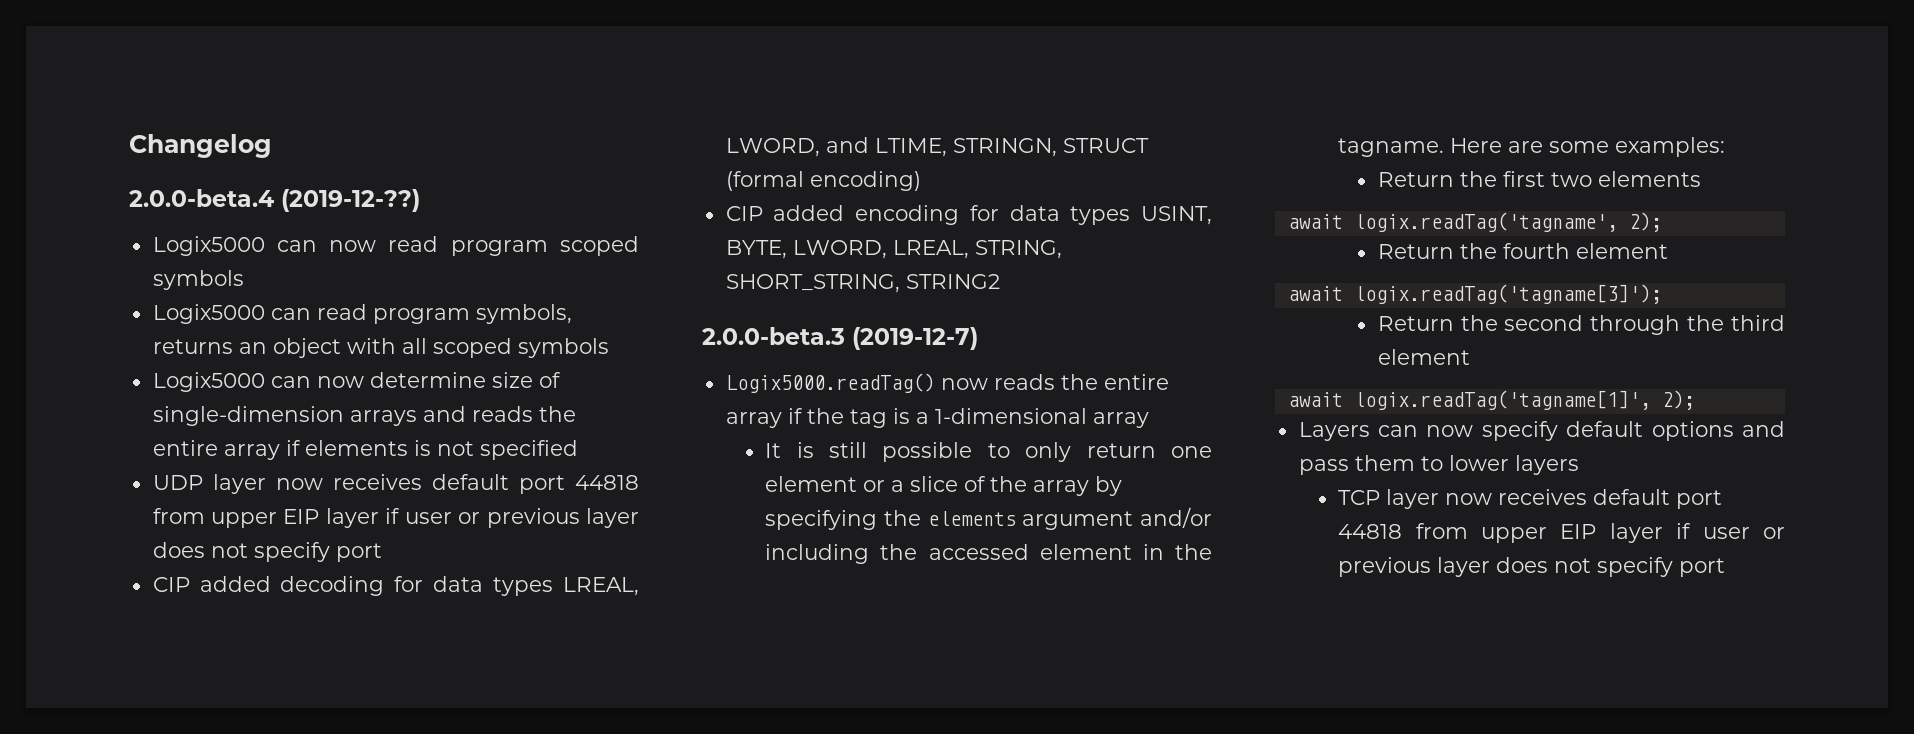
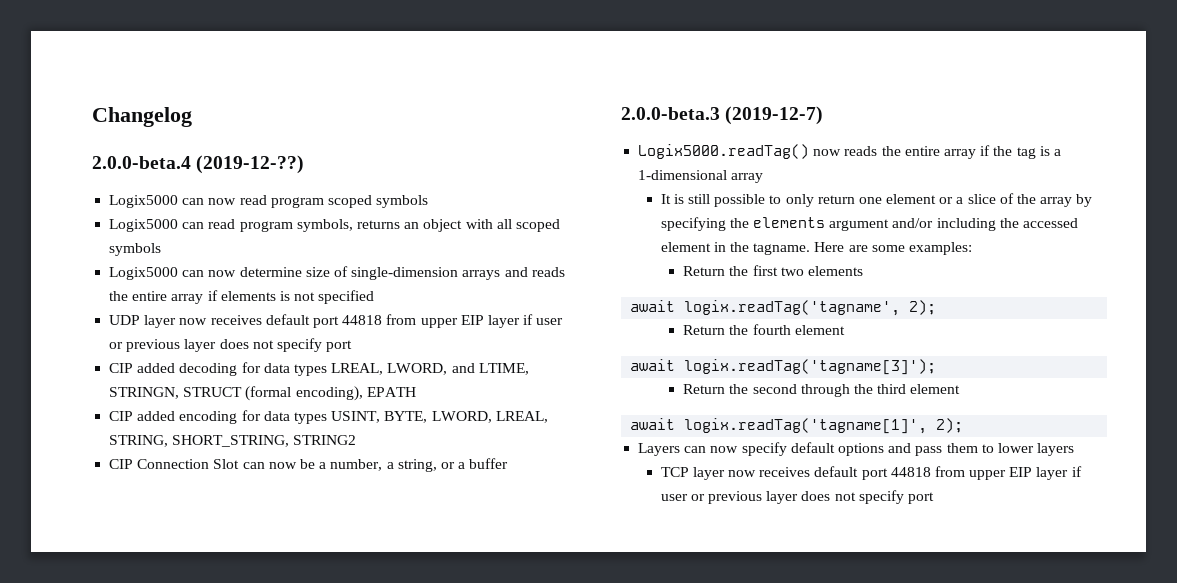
- CIP added decoding for data types LREAL, LWORD, and LTIME, STRINGN, STRUCT (formal encoding)
+ CIP added decoding for data types LREAL, LWORD, and LTIME, STRINGN, STRUCT (formal encoding), EPATH
+ CIP Connection Slot can now be a number, a string, or a buffer

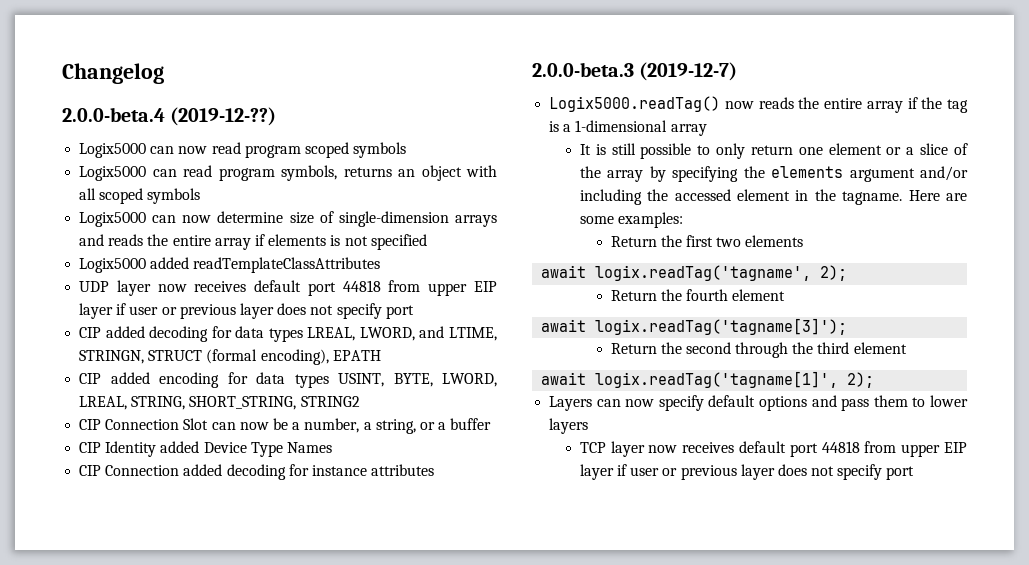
+ Logix5000 added readTemplateClassAttributes
+ CIP Identity added Device Type Names
+ CIP Connection added decoding for instance attributes

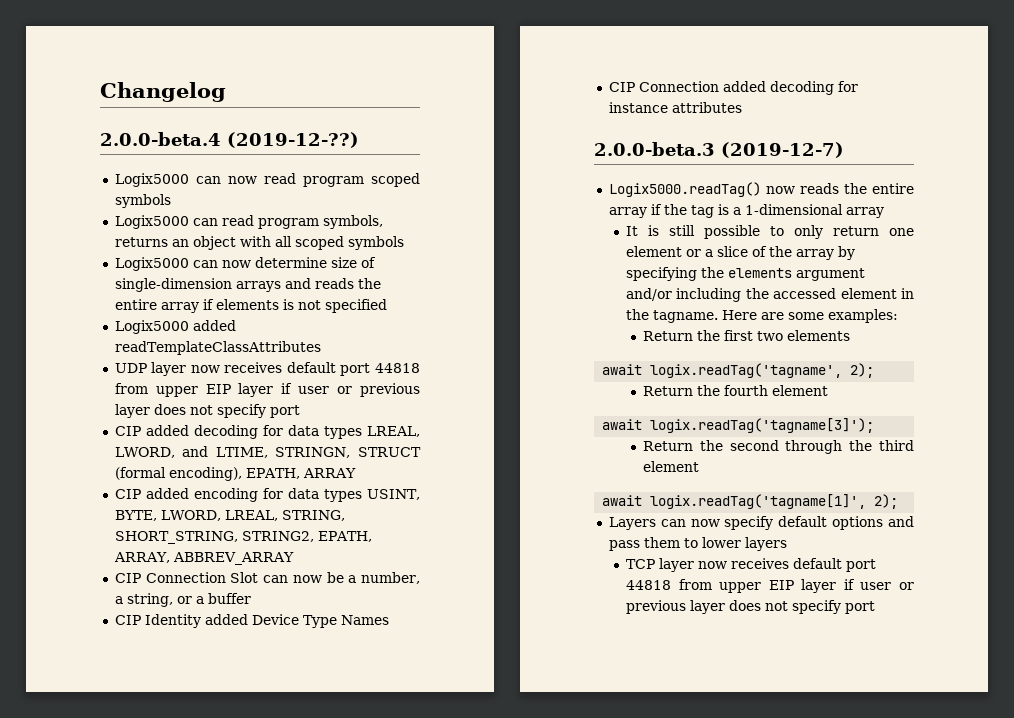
- CIP added decoding for data types LREAL, LWORD, and LTIME, STRINGN, STRUCT (formal encoding), EPATH
+ CIP added decoding for data types LREAL, LWORD, and LTIME, STRINGN, STRUCT (formal encoding), EPATH, ARRAY
- CIP added encoding for data types USINT, BYTE, LWORD, LREAL, STRING, SHORT_STRING, STRING2
+ CIP added encoding for data types USINT, BYTE, LWORD, LREAL, STRING, SHORT_STRING, STRING2, EPATH, ARRAY, ABBREV_ARRAY

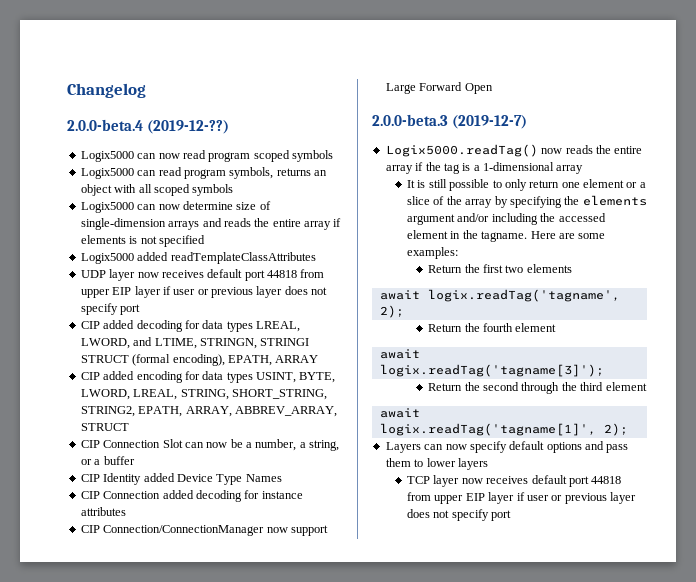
- CIP added decoding for data types LREAL, LWORD, and LTIME, STRINGN, STRUCT (formal encoding), EPATH, ARRAY
+ CIP added decoding for data types LREAL, LWORD, and LTIME, STRINGN, STRINGI STRUCT (formal encoding), EPATH, ARRAY
- CIP added encoding for data types USINT, BYTE, LWORD, LREAL, STRING, SHORT_STRING, STRING2, EPATH, ARRAY, ABBREV_ARRAY
+ CIP added encoding for data types USINT, BYTE, LWORD, LREAL, STRING, SHORT_STRING, STRING2, EPATH, ARRAY, ABBREV_ARRAY, STRUCT
+ CIP Connection/ConnectionManager now support Large Forward Open

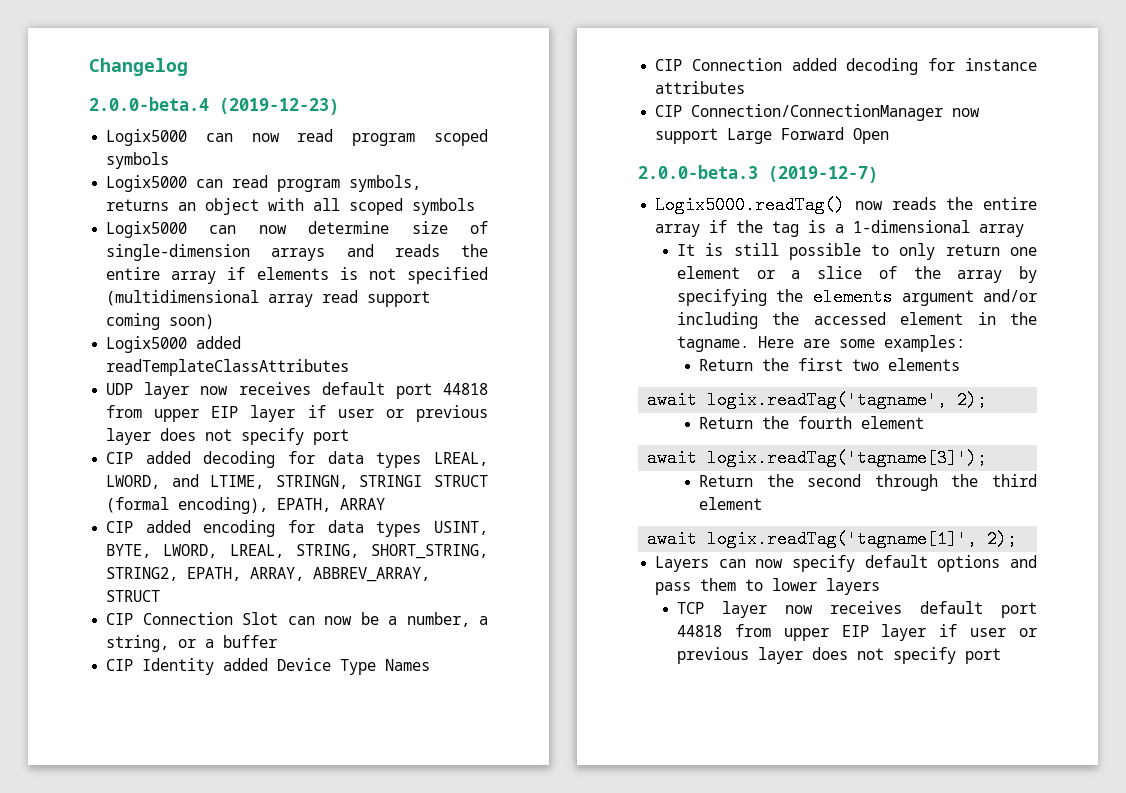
- 2.0.0-beta.4 (2019-12-??)
+ 2.0.0-beta.4 (2019-12-23)
- Logix5000 can now determine size of single-dimension arrays and reads the entire array if elements is not specified
+ Logix5000 can now determine size of single-dimension arrays and reads the entire array if elements is not specified (multidimensional array read support coming soon)

